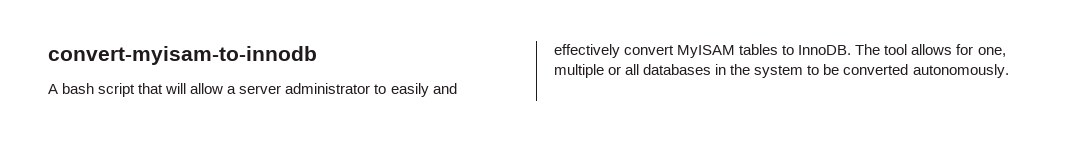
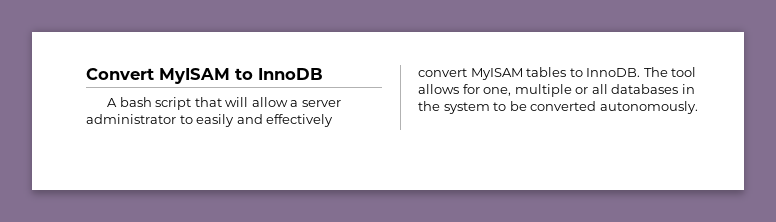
- convert-myisam-to-innodb
+ Convert MyISAM to InnoDB

